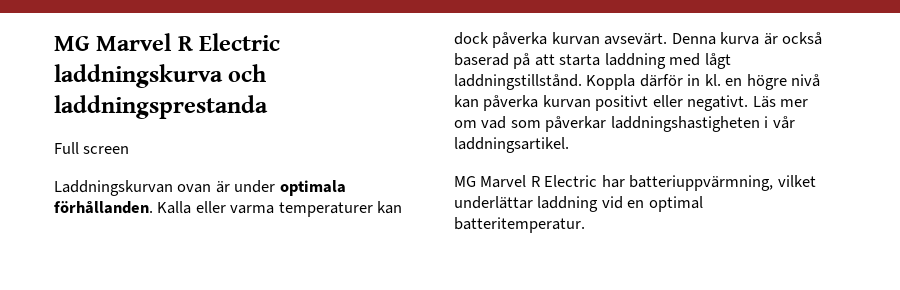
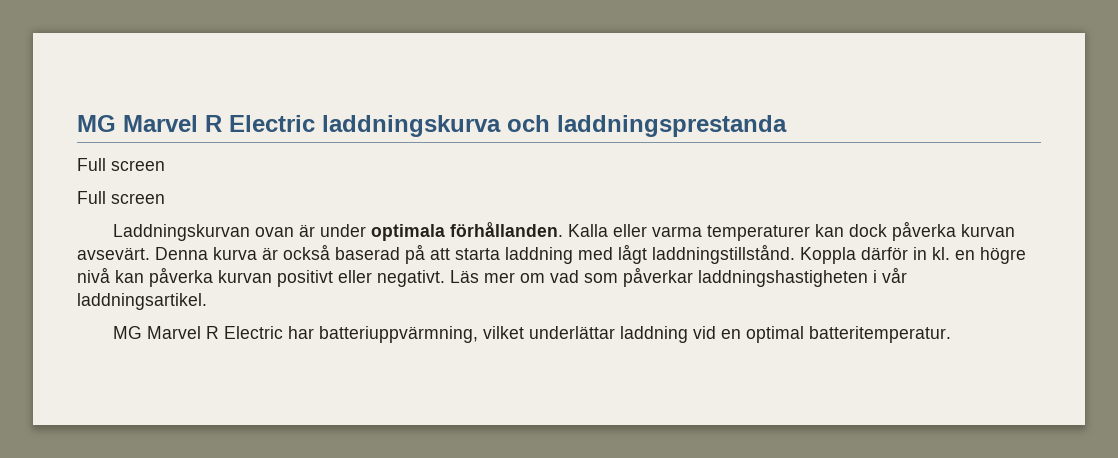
  MG Marvel R Electric laddningskurva och laddningsprestanda
+ Full screen

